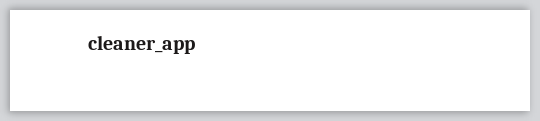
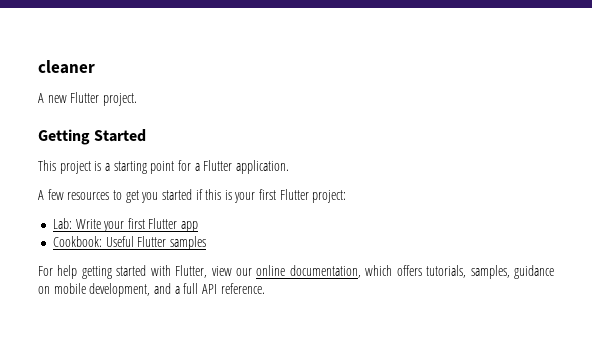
- cleaner_app
+ cleaner
+ A new Flutter project.
+ Getting Started
+ This project is a starting point for a Flutter application.
+ A few resources to get you started if this is your first Flutter project:
+ Lab: Write your first Flutter app
+ Cookbook: Useful Flutter samples
+ For help getting started with Flutter, view our online documentation, which offers tutorials, samples, guidance on mobile development, and a full API reference.

